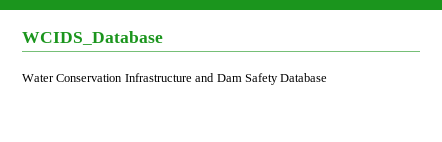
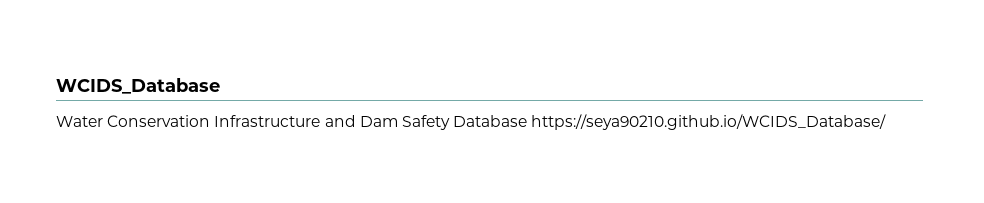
- Water Conservation Infrastructure and Dam Safety Database
+ Water Conservation Infrastructure and Dam Safety Database https://seya90210.github.io/WCIDS_Database/

